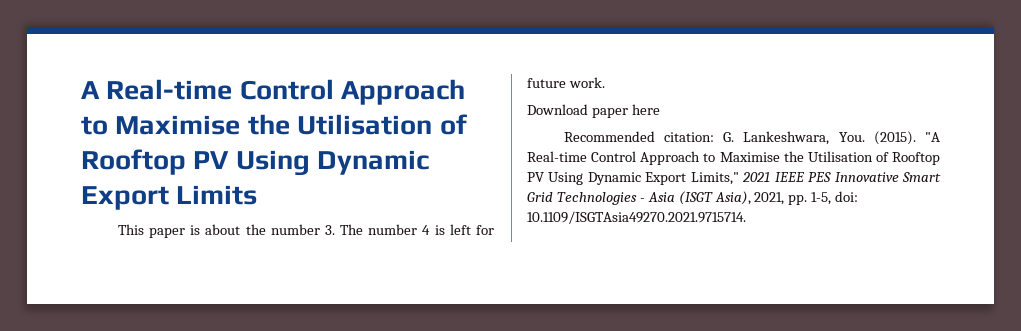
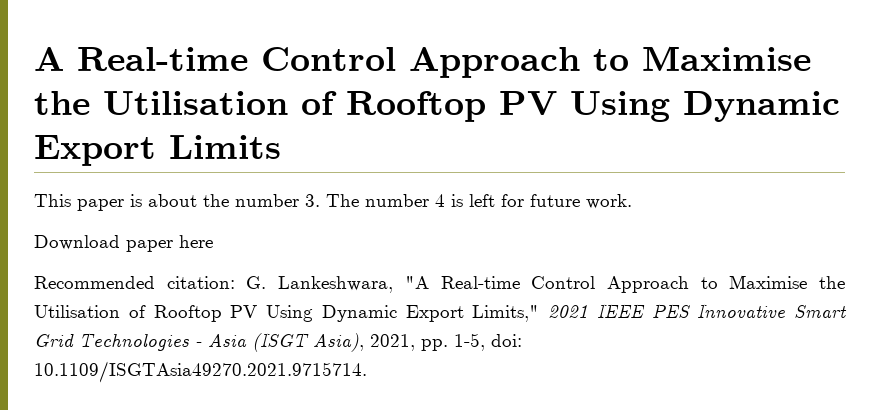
- Recommended citation: G. Lankeshwara, You. (2015). "A Real-time Control Approach to Maximise the Utilisation of Rooftop PV Using Dynamic Export Limits," 2021 IEEE PES Innovative Smart Grid Technologies - Asia (ISGT Asia), 2021, pp. 1-5, doi: 10.1109/ISGTAsia49270.2021.9715714.
+ Recommended citation: G. Lankeshwara, "A Real-time Control Approach to Maximise the Utilisation of Rooftop PV Using Dynamic Export Limits," 2021 IEEE PES Innovative Smart Grid Technologies - Asia (ISGT Asia), 2021, pp. 1-5, doi: 10.1109/ISGTAsia49270.2021.9715714.

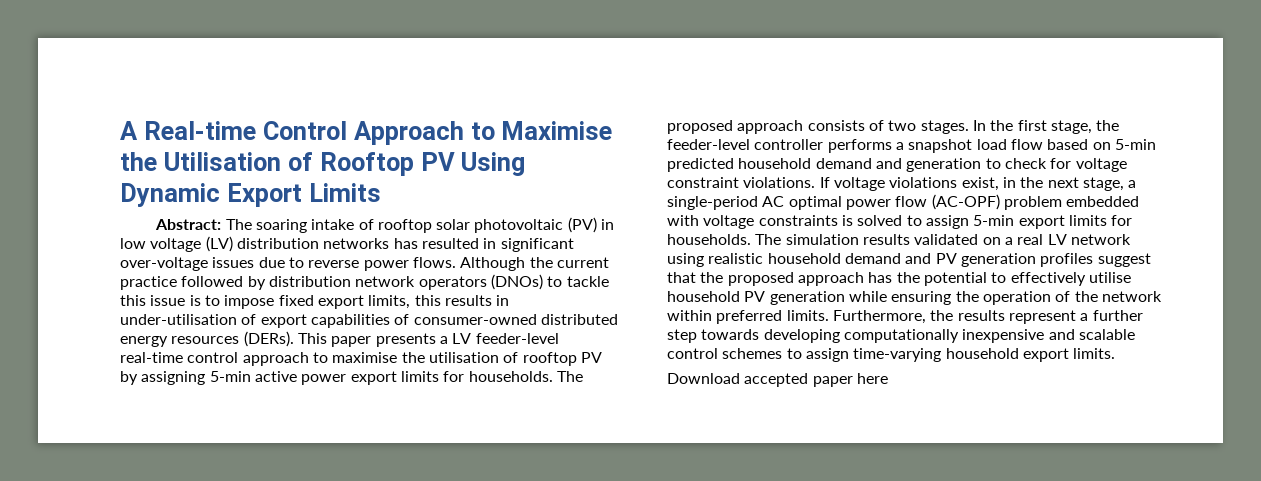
- This paper is about the number 3. The number 4 is left for future work.
+ Abstract: The soaring intake of rooftop solar photovoltaic (PV) in low voltage (LV) distribution networks has resulted in significant over-voltage issues due to reverse power flows. Although the current practice followed by distribution network operators (DNOs) to tackle this issue is to impose fixed export limits, this results in under-utilisation of export capabilities of consumer-owned distributed energy resources (DERs). This paper presents a LV feeder-level real-time control approach to maximise the utilisation of rooftop PV by assigning 5-min active power export limits for households. The proposed approach consists of two stages. In the first stage, the feeder-level controller performs a snapshot load flow based on 5-min predicted household demand and generation to check for voltage constraint violations. If voltage violations exist, in the next stage, a single-period AC optimal power flow (AC-OPF) problem embedded with voltage constraints is solved to assign 5-min export limits for households. The simulation results validated on a real LV network using realistic household demand and PV generation profiles suggest that the proposed approach has the potential to effectively utilise household PV generation while ensuring the operation of the network within preferred limits. Furthermore, the results represent a further step towards developing computationally inexpensive and scalable control schemes to assign time-varying household export limits.
- Download paper here
+ Download accepted paper here
- Recommended citation: G. Lankeshwara, "A Real-time Control Approach to Maximise the Utilisation of Rooftop PV Using Dynamic Export Limits," 2021 IEEE PES Innovative Smart Grid Technologies - Asia (ISGT Asia), 2021, pp. 1-5, doi: 10.1109/ISGTAsia49270.2021.9715714.

